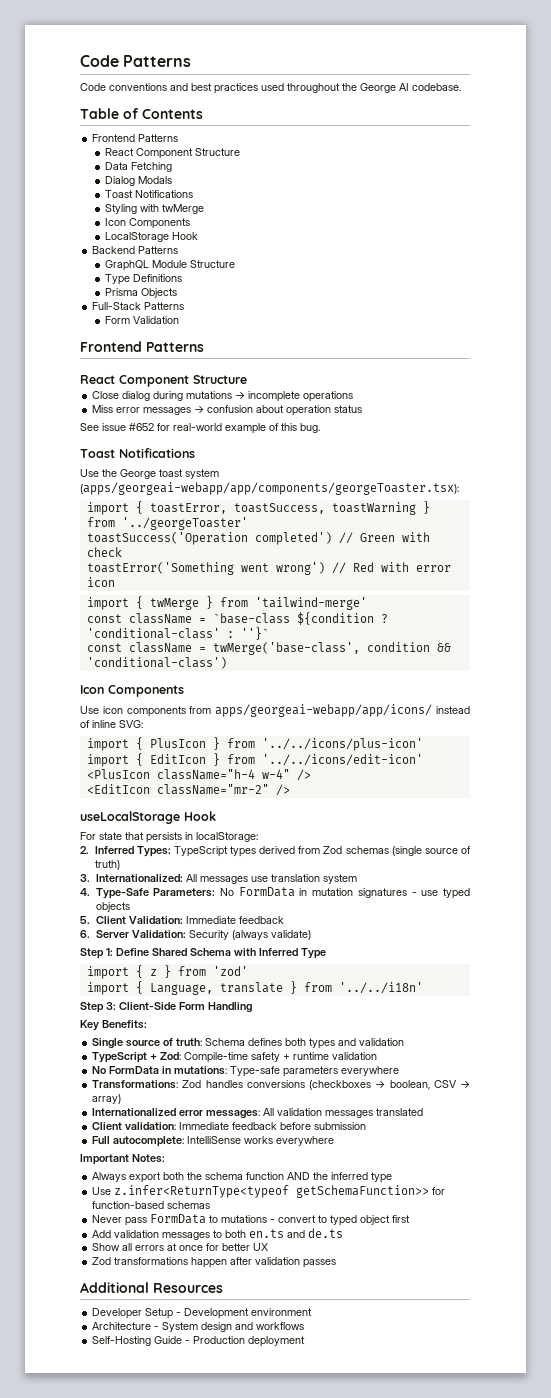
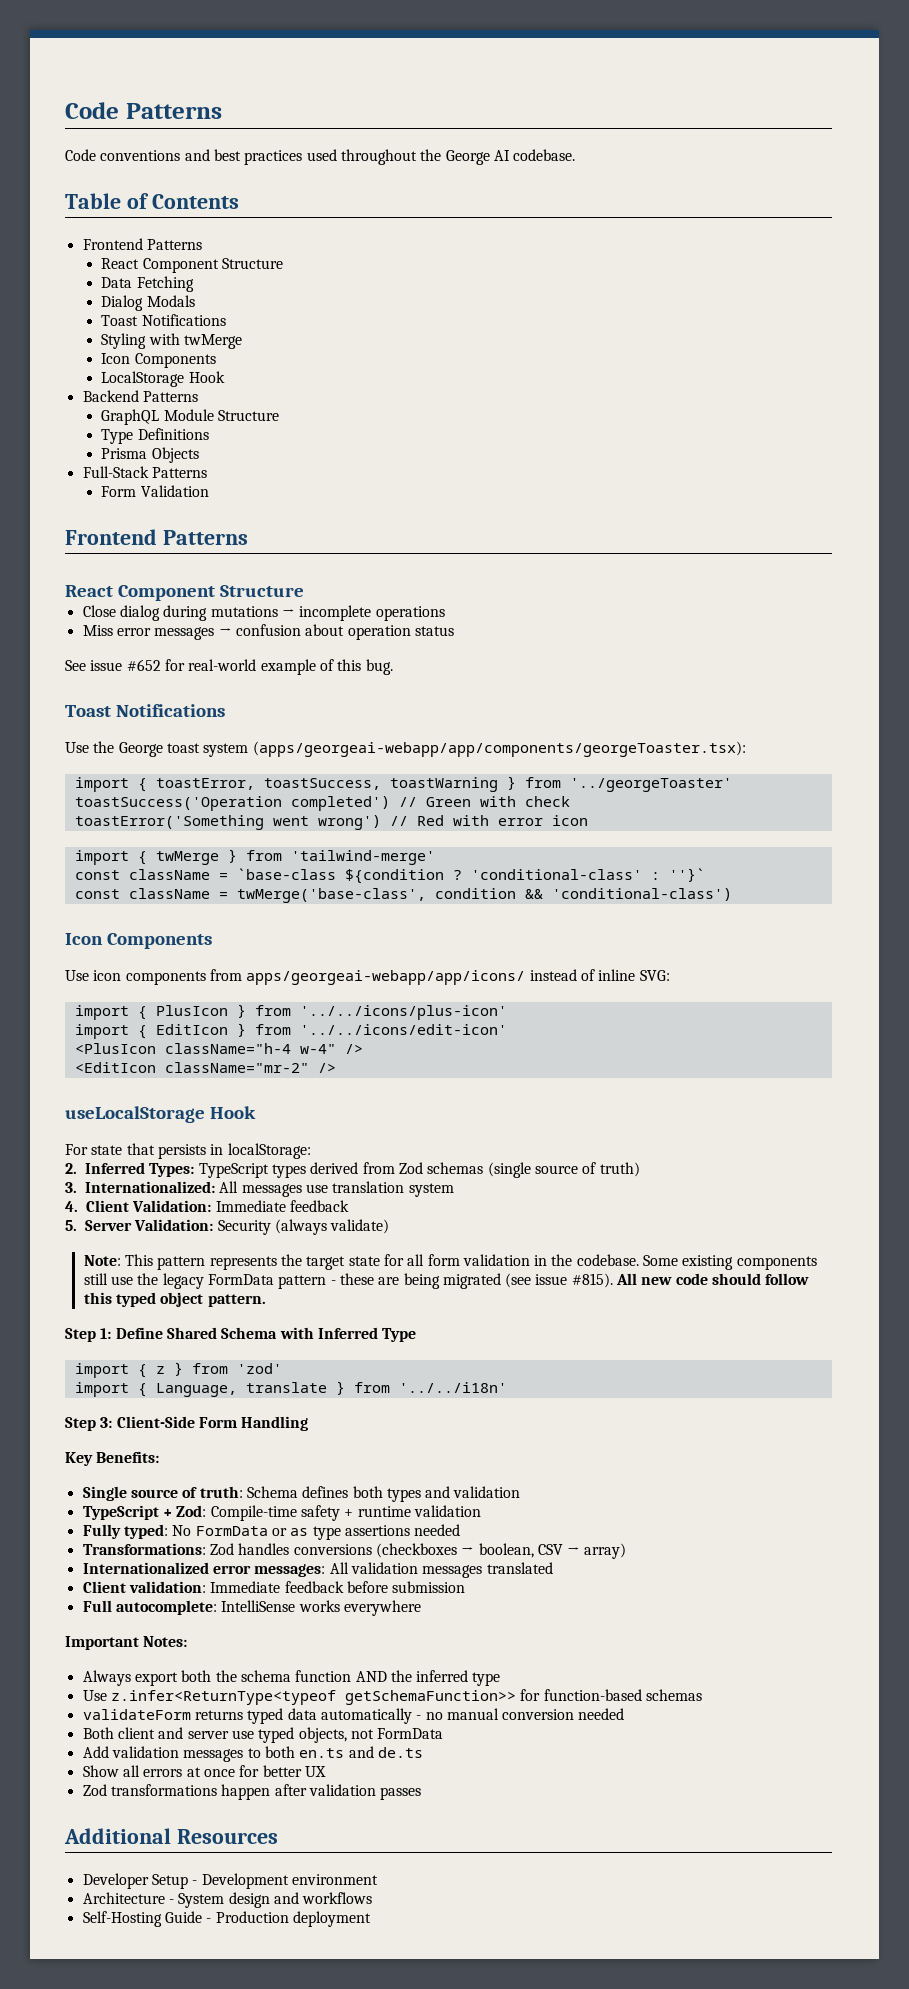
- 4. Type-Safe Parameters: No FormData in mutation signatures - use typed objects
- 5. Client Validation: Immediate feedback
+ 4. Client Validation: Immediate feedback
- 6. Server Validation: Security (always validate)
+ 5. Server Validation: Security (always validate)
+ Note: This pattern represents the target state for all form validation in the codebase. Some existing components still use the legacy FormData pattern - these are being migrated (see issue #815). All new code should follow this typed object pattern.
- No FormData in mutations: Type-safe parameters everywhere
+ Fully typed: No FormData or as type assertions needed
- Never pass FormData to mutations - convert to typed object first
+ validateForm returns typed data automatically - no manual conversion needed
+ Both client and server use typed objects, not FormData

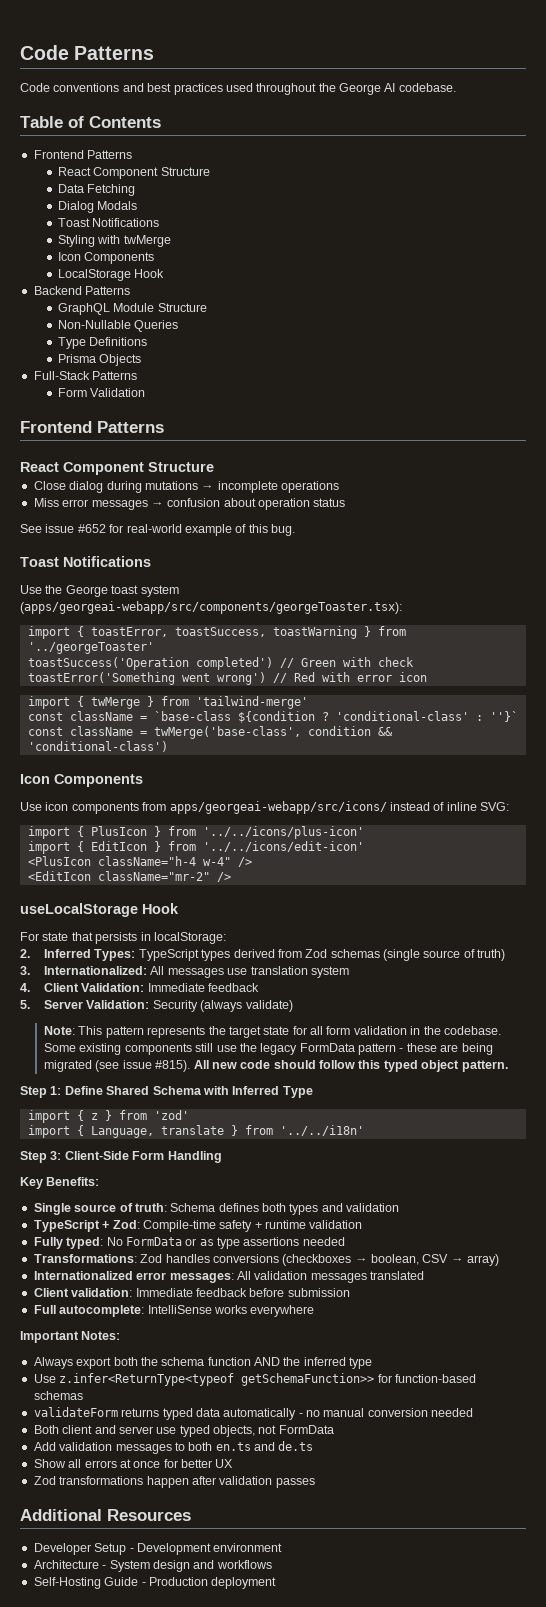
+ Non-Nullable Queries
- Use the George toast system (apps/georgeai-webapp/app/components/georgeToaster.tsx):
+ Use the George toast system (apps/georgeai-webapp/src/components/georgeToaster.tsx):
- Use icon components from apps/georgeai-webapp/app/icons/ instead of inline SVG:
+ Use icon components from apps/georgeai-webapp/src/icons/ instead of inline SVG:

